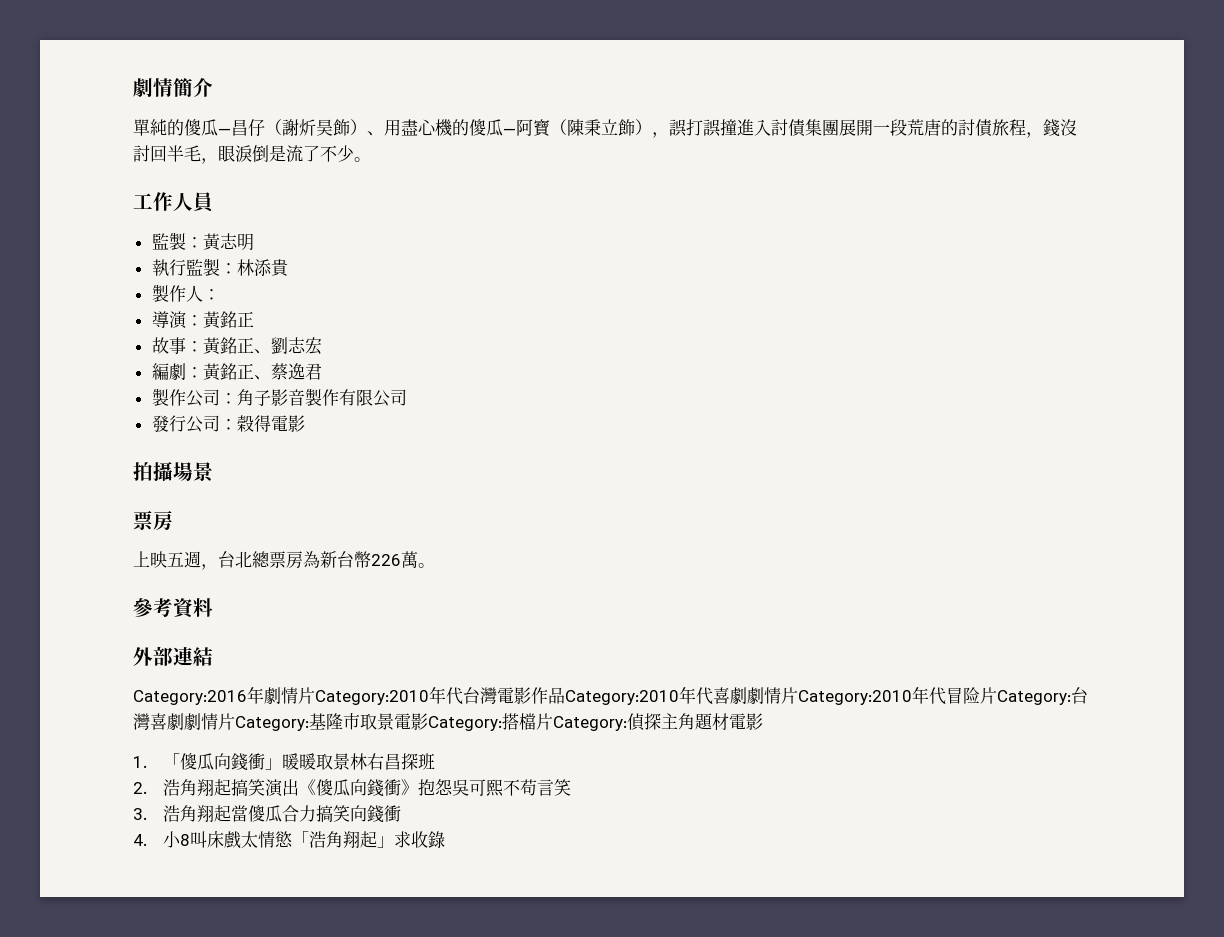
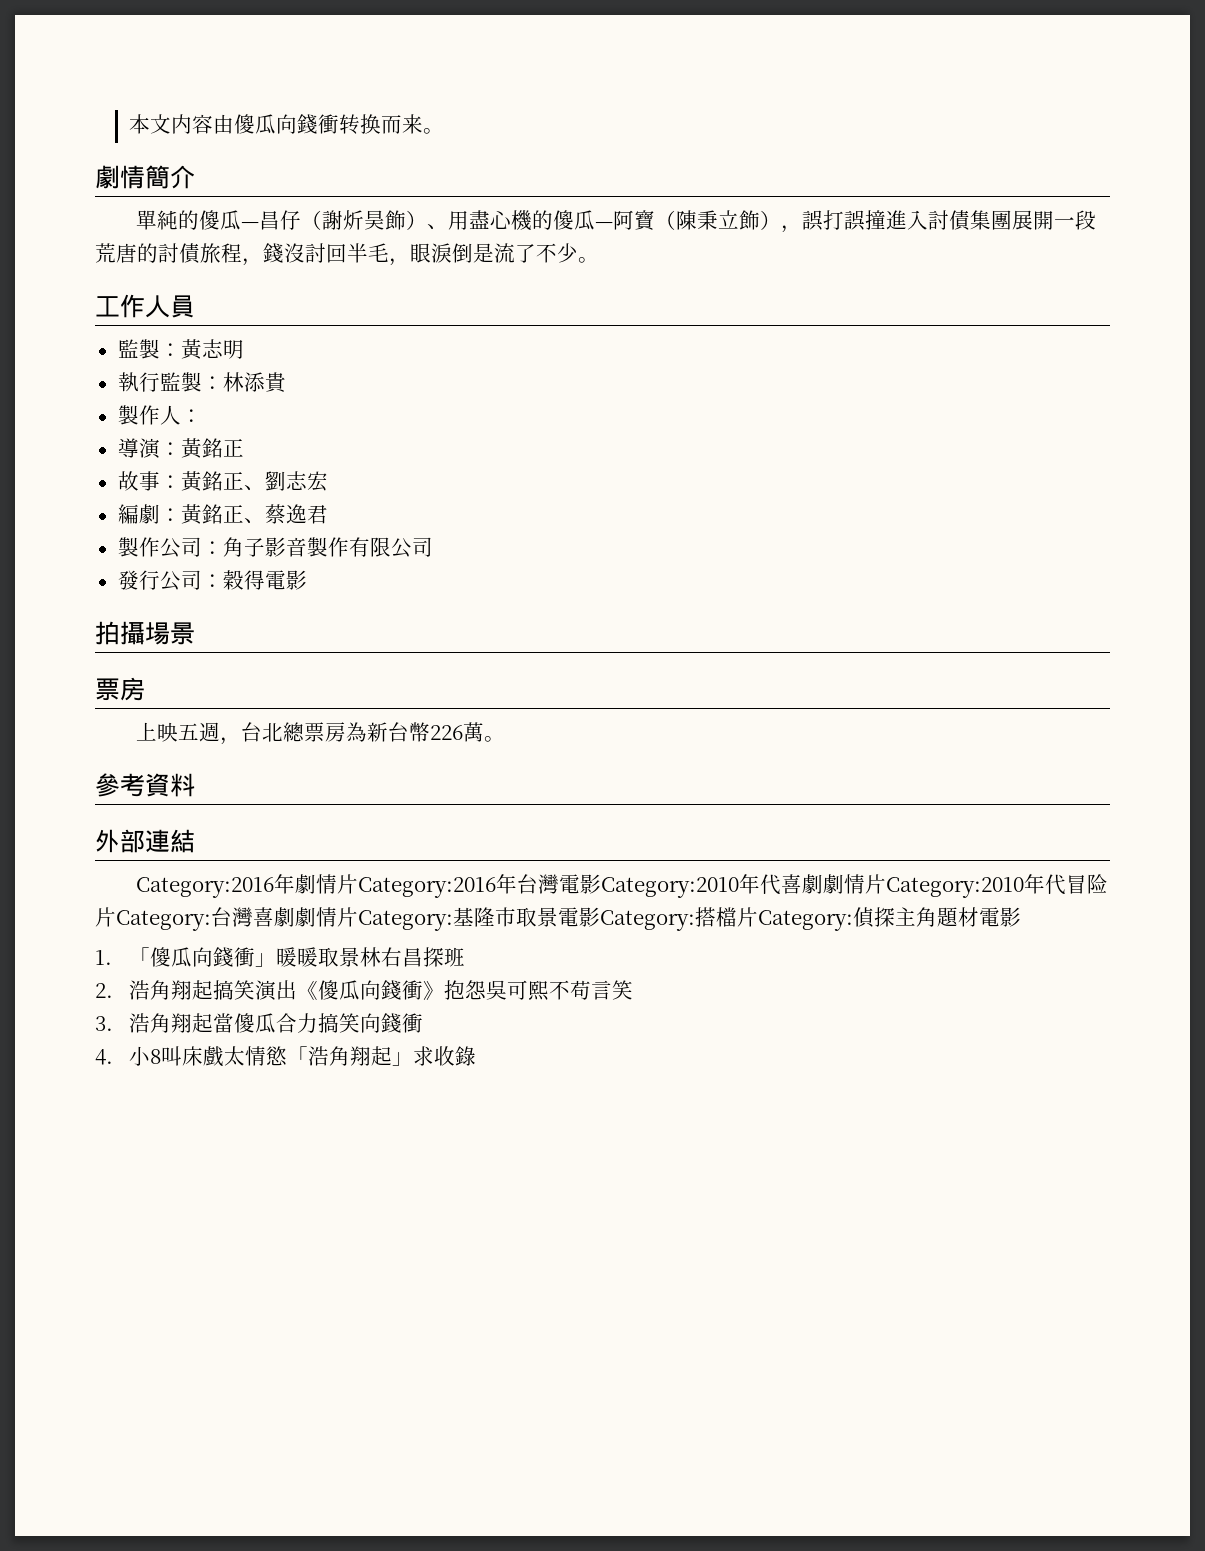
+ 本文内容由傻瓜向錢衝转换而来。
- Category:2016年劇情片Category:2010年代台灣電影作品Category:2010年代喜劇劇情片Category:2010年代冒险片Category:台灣喜劇劇情片Category:基隆市取景電影Category:搭檔片Category:偵探主角題材電影
+ Category:2016年劇情片Category:2016年台灣電影Category:2010年代喜劇劇情片Category:2010年代冒险片Category:台灣喜劇劇情片Category:基隆市取景電影Category:搭檔片Category:偵探主角題材電影

